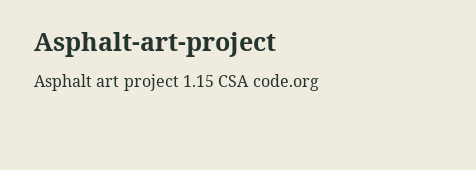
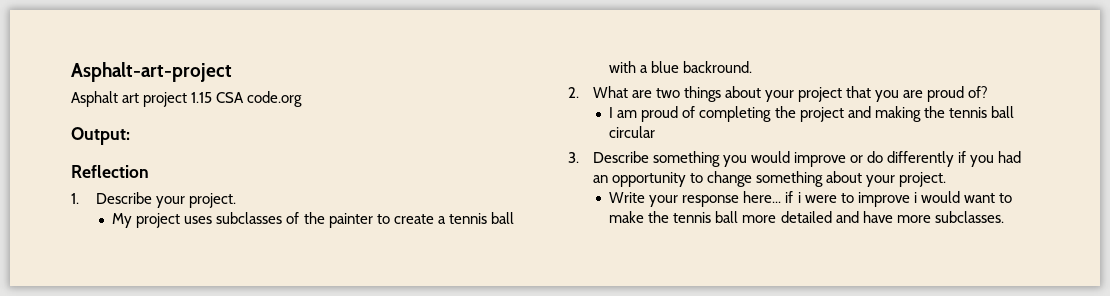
+ Output:
+ Reflection
+ 1. Describe your project.
+ My project uses subclasses of the painter to create a tennis ball with a blue backround.
+ 2. What are two things about your project that you are proud of?
+ I am proud of completing the project and making the tennis ball circular
+ 3. Describe something you would improve or do differently if you had an opportunity to change something about your project.
+ Write your response here... if i were to improve i would want to make the tennis ball more detailed and have more subclasses.

